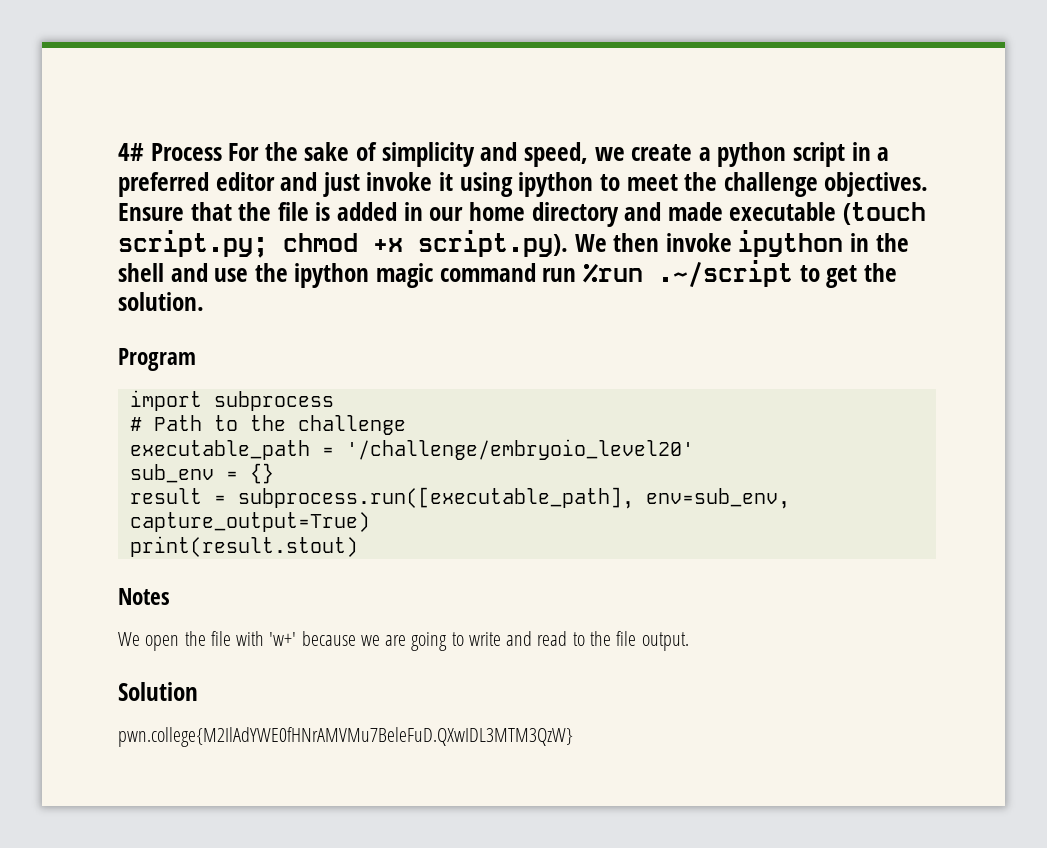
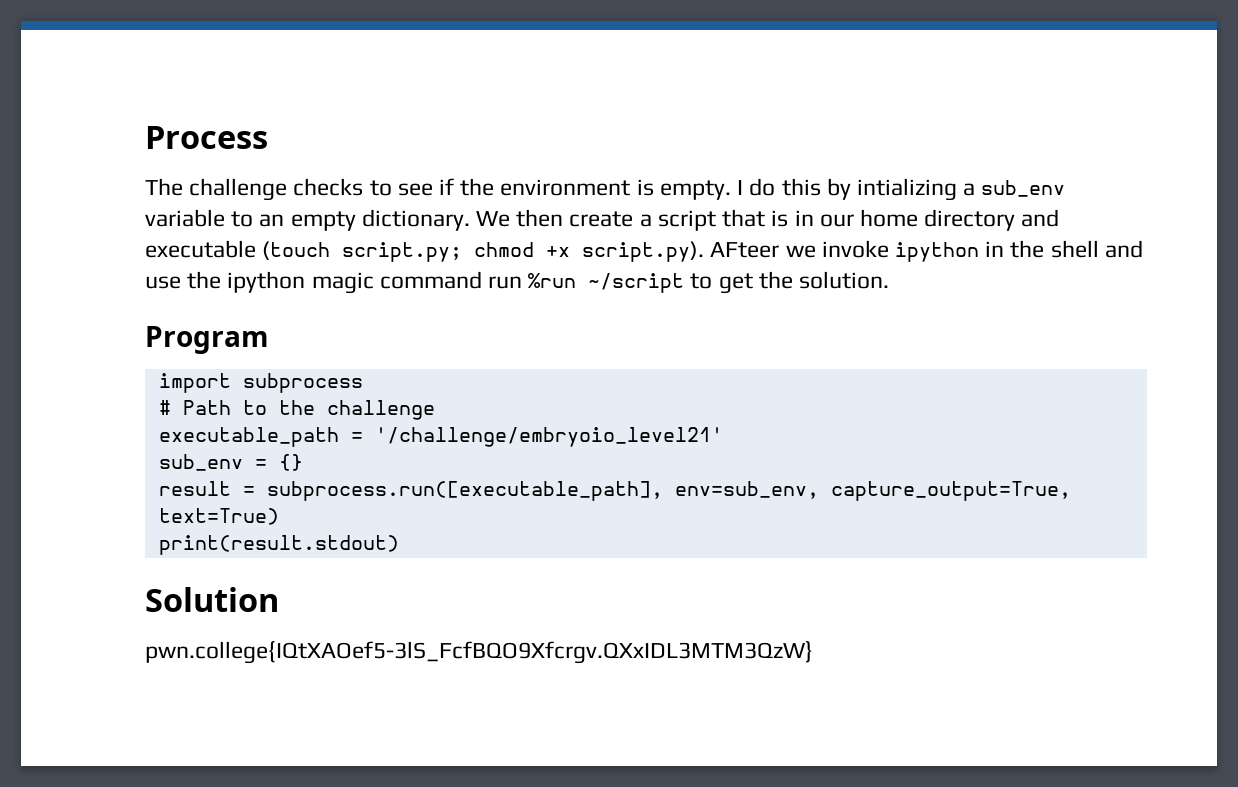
- 4# Process For the sake of simplicity and speed, we create a python script in a preferred editor and just invoke it using ipython to meet the challenge objectives. Ensure that the file is added in our home directory and made executable (touch script.py; chmod +x script.py). We then invoke ipython in the shell and use the ipython magic command run %run .~/script to get the solution.
+ Process
+ The challenge checks to see if the environment is empty. I do this by intializing a sub_env variable to an empty dictionary. We then create a script that is in our home directory and executable (touch script.py; chmod +x script.py). AFteer we invoke ipython in the shell and use the ipython magic command run %run ~/script to get the solution.
- executable_path = '/challenge/embryoio_level20'
+ executable_path = '/challenge/embryoio_level21'
- result = subprocess.run([executable_path], env=sub_env, capture_output=True)
- print(result.stout)
- Notes
- We open the file with 'w+' because we are going to write and read to the file output.
+ result = subprocess.run([executable_path], env=sub_env, capture_output=True, text=True)
+ print(result.stdout)
- pwn.college{M2IlAdYWE0fHNrAMVMu7BeleFuD.QXwIDL3MTM3QzW}
+ pwn.college{IQtXAOef5-3lS_FcfBQO9Xfcrgv.QXxIDL3MTM3QzW}

